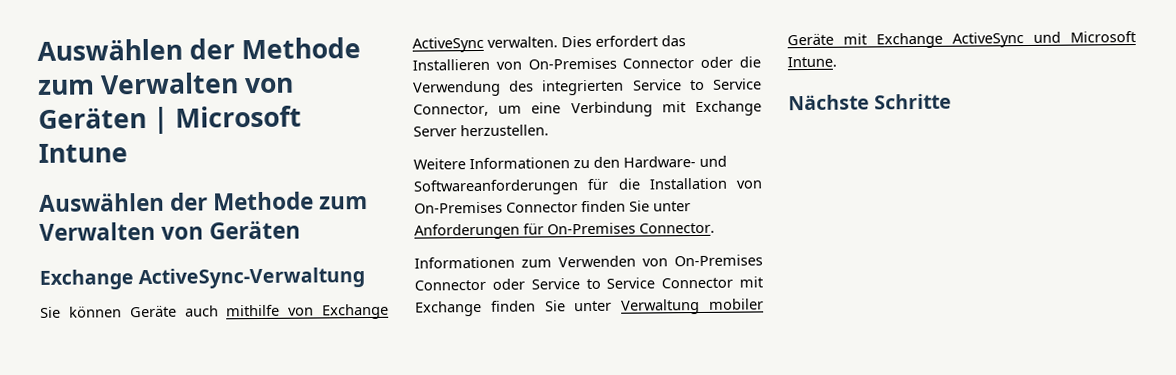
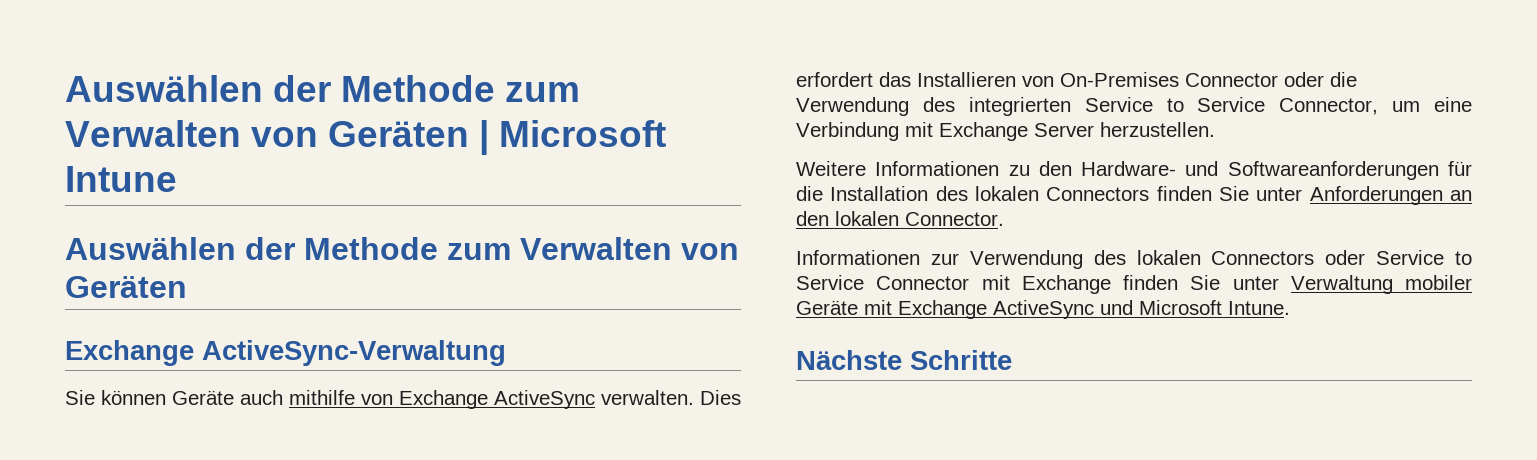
- Weitere Informationen zu den Hardware- und Softwareanforderungen für die Installation von On-Premises Connector finden Sie unter Anforderungen für On-Premises Connector.
+ Weitere Informationen zu den Hardware- und Softwareanforderungen für die Installation des lokalen Connectors finden Sie unter Anforderungen an den lokalen Connector.
- Informationen zum Verwenden von On-Premises Connector oder Service to Service Connector mit Exchange finden Sie unter Verwaltung mobiler Geräte mit Exchange ActiveSync und Microsoft Intune.
+ Informationen zur Verwendung des lokalen Connectors oder Service to Service Connector mit Exchange finden Sie unter Verwaltung mobiler Geräte mit Exchange ActiveSync und Microsoft Intune.

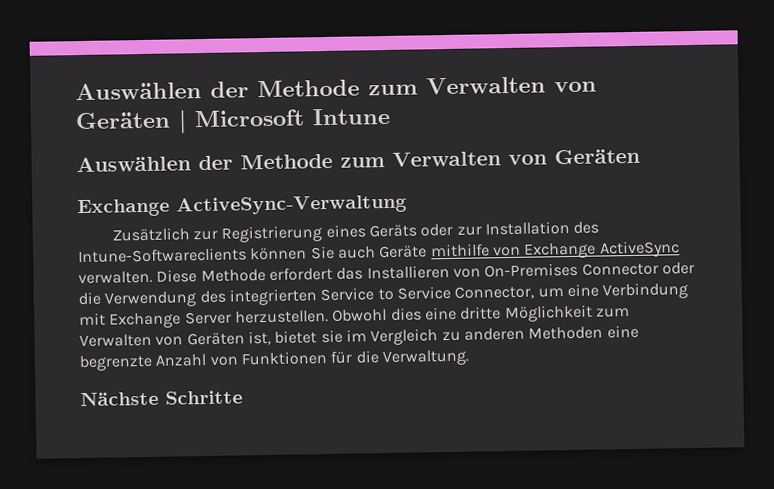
- Sie können Geräte auch mithilfe von Exchange ActiveSync verwalten.
+ Zusätzlich zur Registrierung eines Geräts oder zur Installation des Intune-Softwareclients können Sie auch Geräte mithilfe von Exchange ActiveSync verwalten.
- Dies erfordert das Installieren von On-Premises Connector oder die Verwendung des integrierten Service to Service Connector, um eine Verbindung mit Exchange Server herzustellen.
- Weitere Informationen zu den Hardware- und Softwareanforderungen für die Installation des lokalen Connectors finden Sie unter Anforderungen an den lokalen Connector.
- Informationen zur Verwendung des lokalen Connectors oder Service to Service Connector mit Exchange finden Sie unter Verwaltung mobiler Geräte mit Exchange ActiveSync und Microsoft Intune.
+ Diese Methode erfordert das Installieren von On-Premises Connector oder die Verwendung des integrierten Service to Service Connector, um eine Verbindung mit Exchange Server herzustellen. Obwohl dies eine dritte Möglichkeit zum Verwalten von Geräten ist, bietet sie im Vergleich zu anderen Methoden eine begrenzte Anzahl von Funktionen für die Verwaltung.

